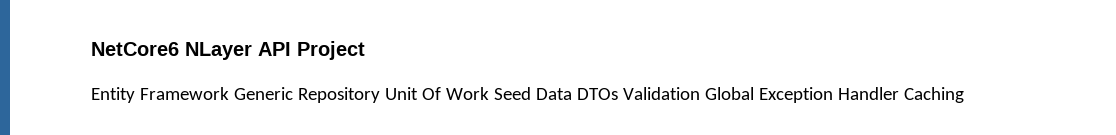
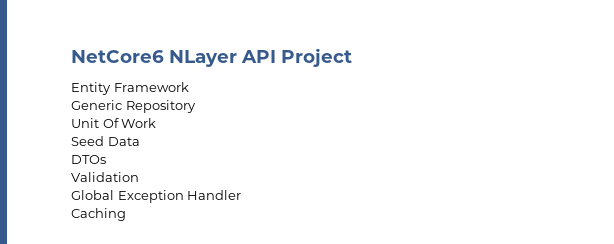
- Entity Framework Generic Repository Unit Of Work Seed Data DTOs Validation Global Exception Handler Caching
+ Entity Framework
+ Generic Repository
+ Unit Of Work
+ Seed Data
+ DTOs
+ Validation
+ Global Exception Handler
+ Caching

